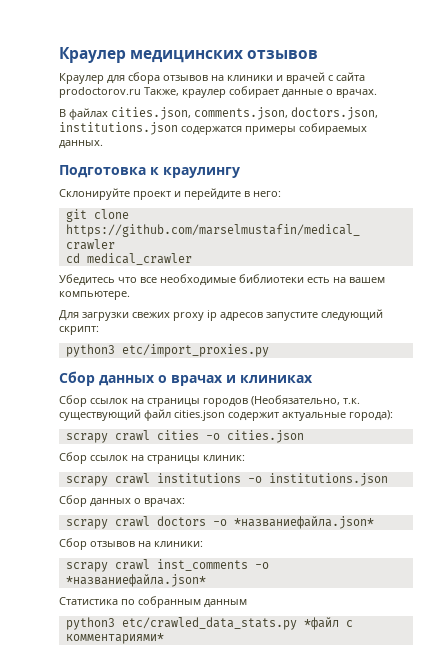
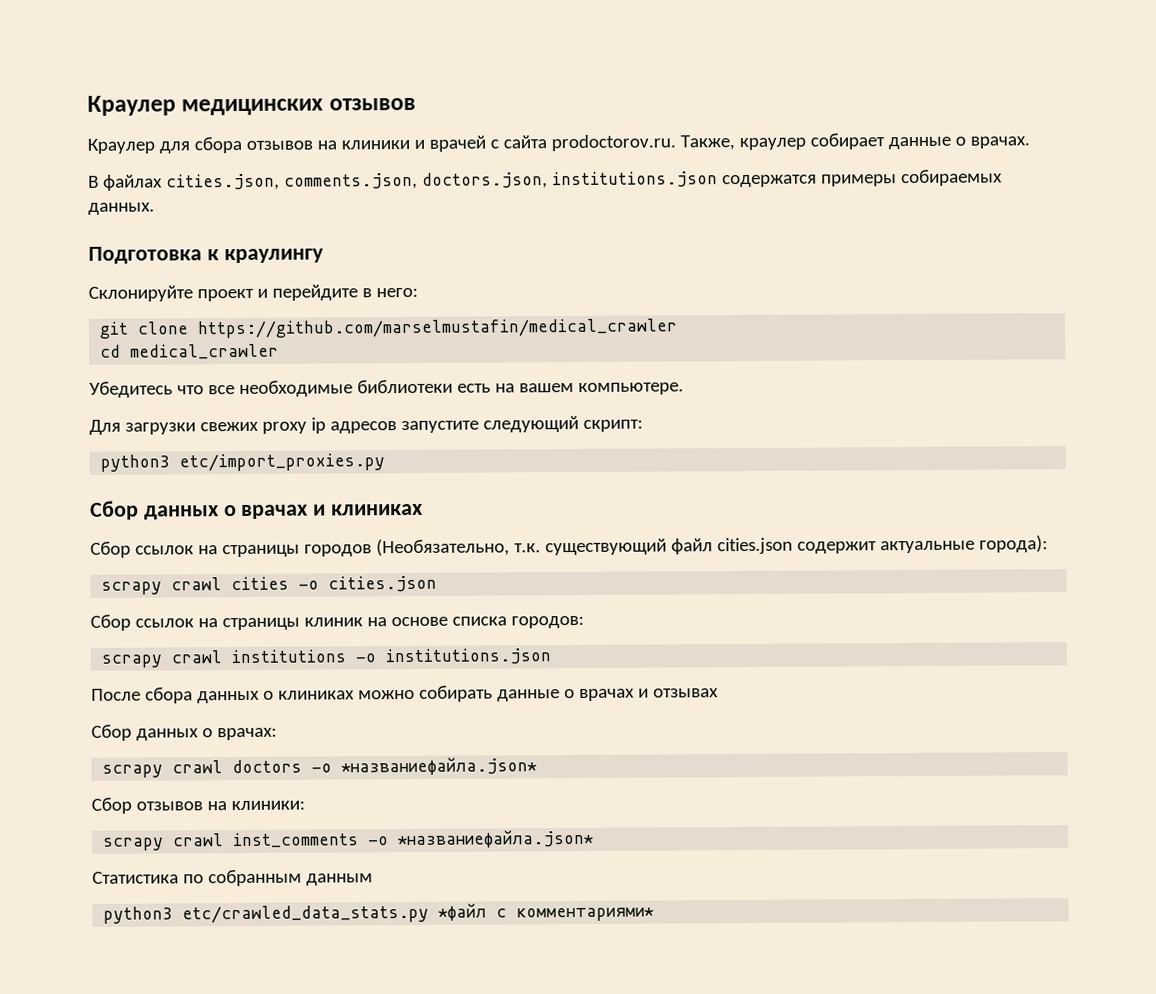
- Краулер для сбора отзывов на клиники и врачей с сайта prodoctorov.ru Также, краулер собирает данные о врачах.
+ Краулер для сбора отзывов на клиники и врачей с сайта prodoctorov.ru. Также, краулер собирает данные о врачах.
- Сбор ссылок на страницы клиник:
+ Сбор ссылок на страницы клиник на основе списка городов:
+ После сбора данных о клиниках можно собирать данные о врачах и отзывах

